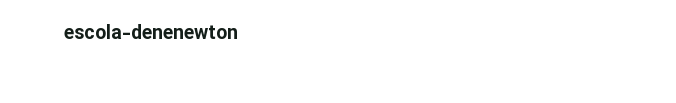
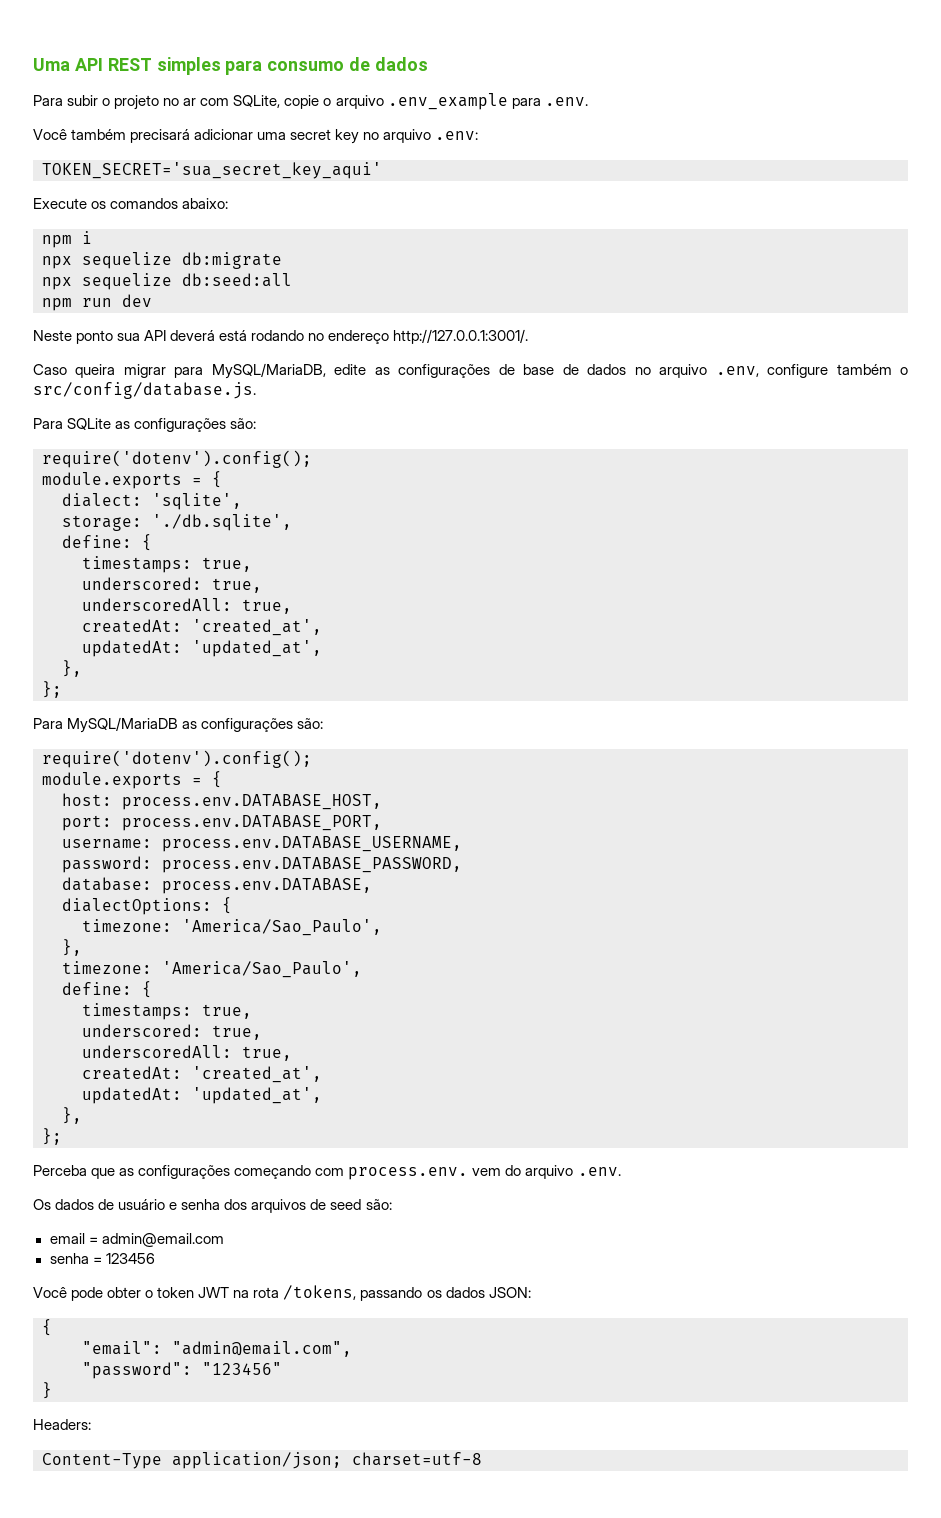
- escola-denenewton
+ Uma API REST simples para consumo de dados
+ Para subir o projeto no ar com SQLite, copie o arquivo .env_example para .env.
+ Você também precisará adicionar uma secret key no arquivo .env:
+ TOKEN_SECRET='sua_secret_key_aqui'
+ Execute os comandos abaixo:
+ npm i
+ npx sequelize db:migrate
+ npx sequelize db:seed:all
+ npm run dev
+ Neste ponto sua API deverá está rodando no endereço http://127.0.0.1:3001/.
+ Caso queira migrar para MySQL/MariaDB, edite as configurações de base de dados no arquivo .env, configure também o src/config/database.js.
+ Para SQLite as configurações são:
+ require('dotenv').config();
+ module.exports = {
+ dialect: 'sqlite',
+ storage: './db.sqlite',
+ define: {
+ timestamps: true,
+ underscored: true,
+ underscoredAll: true,
+ createdAt: 'created_at',
+ updatedAt: 'updated_at',
+ },
+ };
+ Para MySQL/MariaDB as configurações são:
+ require('dotenv').config();
+ module.exports = {
+ host: process.env.DATABASE_HOST,
+ port: process.env.DATABASE_PORT,
+ username: process.env.DATABASE_USERNAME,
+ password: process.env.DATABASE_PASSWORD,
+ database: process.env.DATABASE,
+ dialectOptions: {
+ timezone: 'America/Sao_Paulo',
+ },
+ timezone: 'America/Sao_Paulo',
+ define: {
+ timestamps: true,
+ underscored: true,
+ underscoredAll: true,
+ createdAt: 'created_at',
+ updatedAt: 'updated_at',
+ },
+ };
+ Perceba que as configurações começando com process.env. vem do arquivo .env.
+ Os dados de usuário e senha dos arquivos de seed são:
+ email = admin@email.com
+ senha = 123456
+ Você pode obter o token JWT na rota /tokens, passando os dados JSON:
+ {
+ "email": "admin@email.com",
+ "password": "123456"
+ }
+ Headers:
+ Content-Type application/json; charset=utf-8

